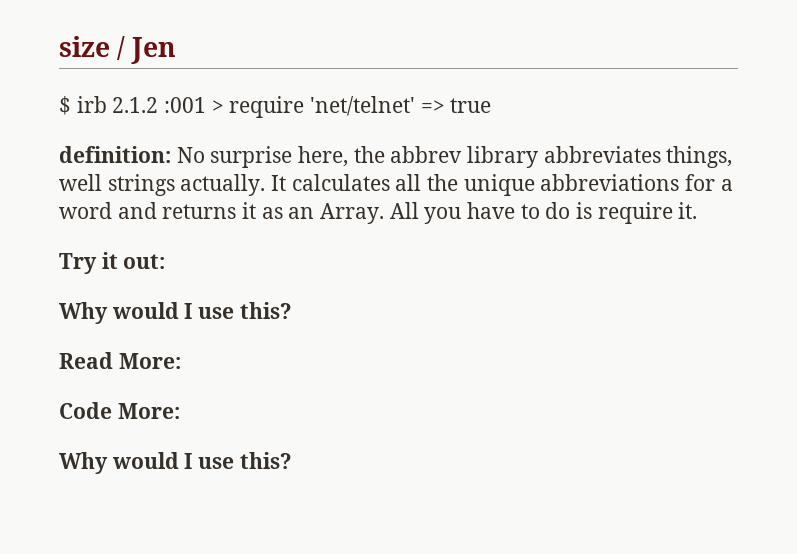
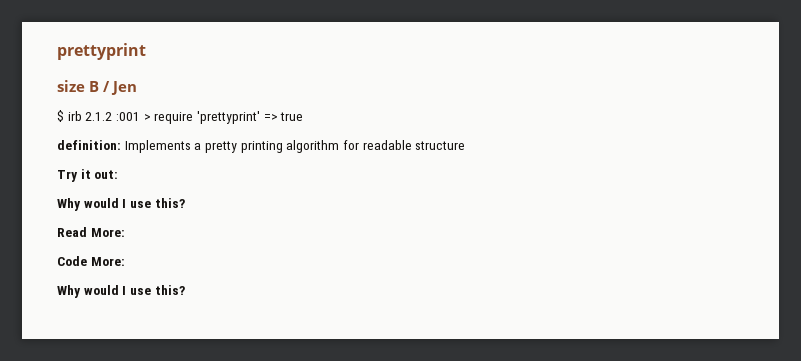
- size / Jen
+ prettyprint
+ size B / Jen
- $ irb 2.1.2 :001 > require 'net/telnet' => true
+ $ irb 2.1.2 :001 > require 'prettyprint' => true
- definition: No surprise here, the abbrev library abbreviates things, well strings actually. It calculates all the unique abbreviations for a word and returns it as an Array. All you have to do is require it.
+ definition: Implements a pretty printing algorithm for readable structure

